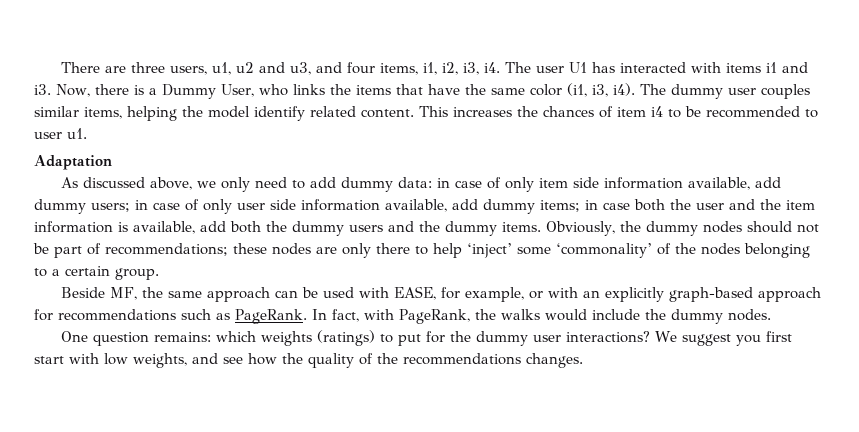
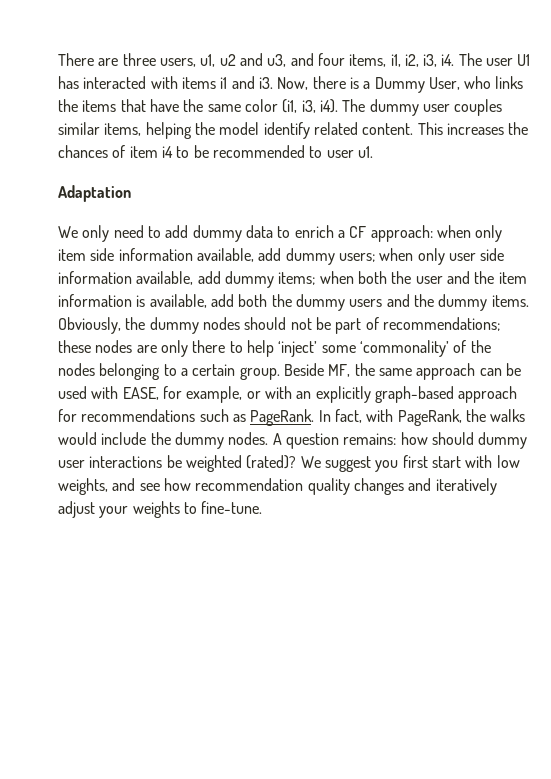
- As discussed above, we only need to add dummy data: in case of only item side information available, add dummy users; in case of only user side information available, add dummy items; in case both the user and the item information is available, add both the dummy users and the dummy items.
+ We only need to add dummy data to enrich a CF approach: when only item side information available, add dummy users; when only user side information available, add dummy items; when both the user and the item information is available, add both the dummy users and the dummy items.
- Obviously, the dummy nodes should not be part of recommendations; these nodes are only there to help ‘inject’ some ‘commonality’ of the nodes belonging to a certain group.
- Beside MF, the same approach can be used with EASE, for example, or with an explicitly graph-based approach for recommendations such as PageRank.
+ Obviously, the dummy nodes should not be part of recommendations; these nodes are only there to help ‘inject’ some ‘commonality’ of the nodes belonging to a certain group. Beside MF, the same approach can be used with EASE, for example, or with an explicitly graph-based approach for recommendations such as PageRank.
- In fact, with PageRank, the walks would include the dummy nodes.
- One question remains: which weights (ratings) to put for the dummy user interactions?
+ In fact, with PageRank, the walks would include the dummy nodes. A question remains: how should dummy user interactions be weighted (rated)?
- We suggest you first start with low weights, and see how the quality of the recommendations changes.
+ We suggest you first start with low weights, and see how recommendation quality changes and iteratively adjust your weights to fine-tune.

